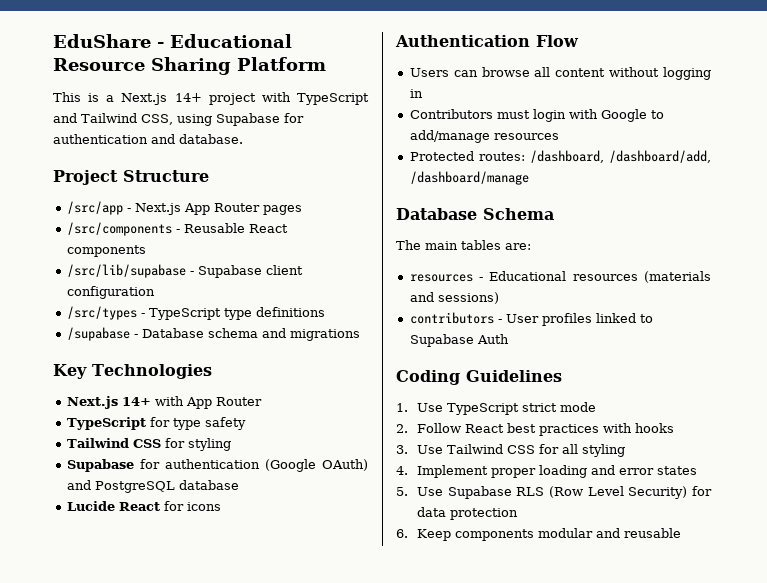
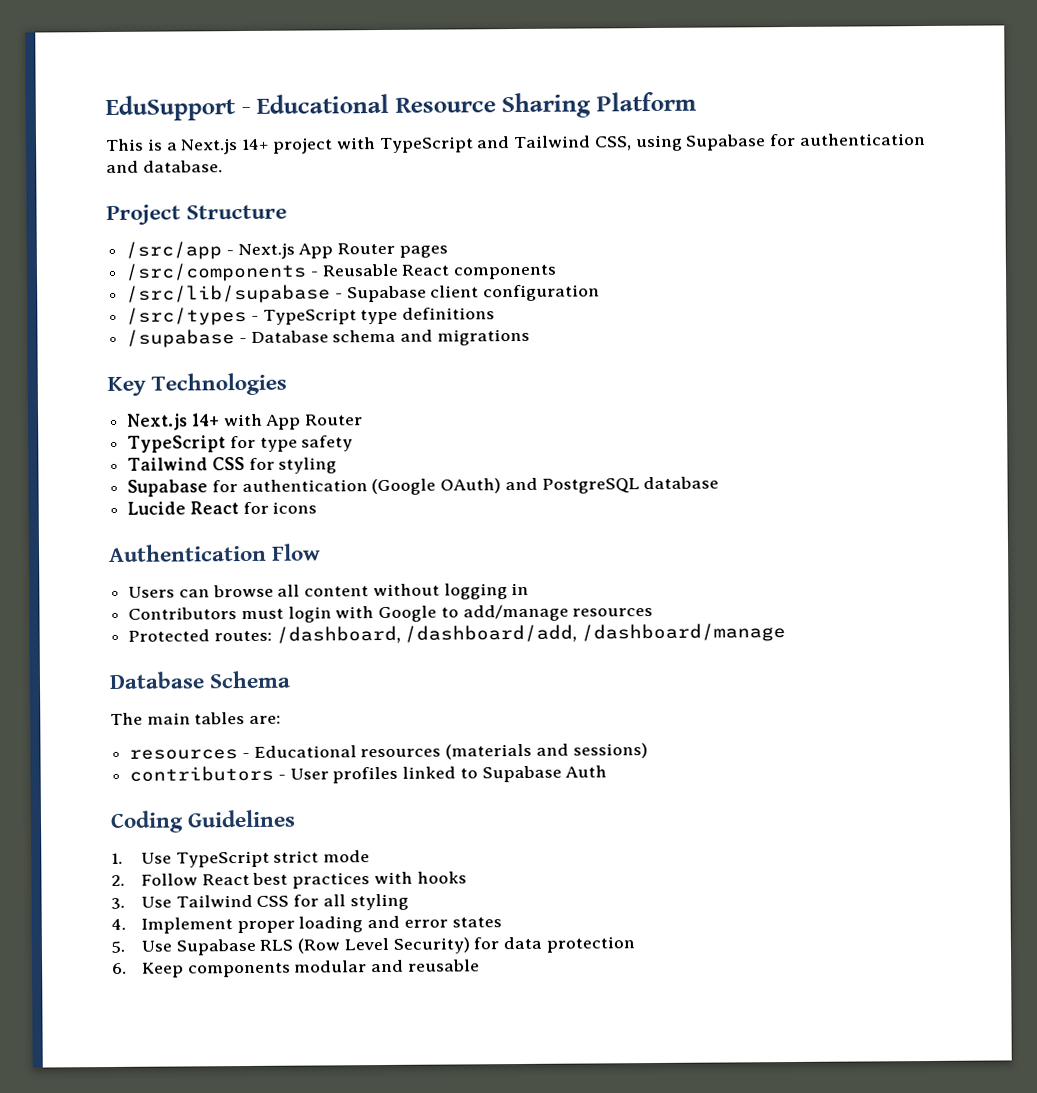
- EduShare - Educational Resource Sharing Platform
+ EduSupport - Educational Resource Sharing Platform

